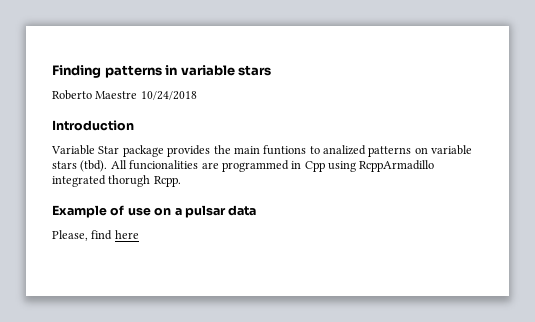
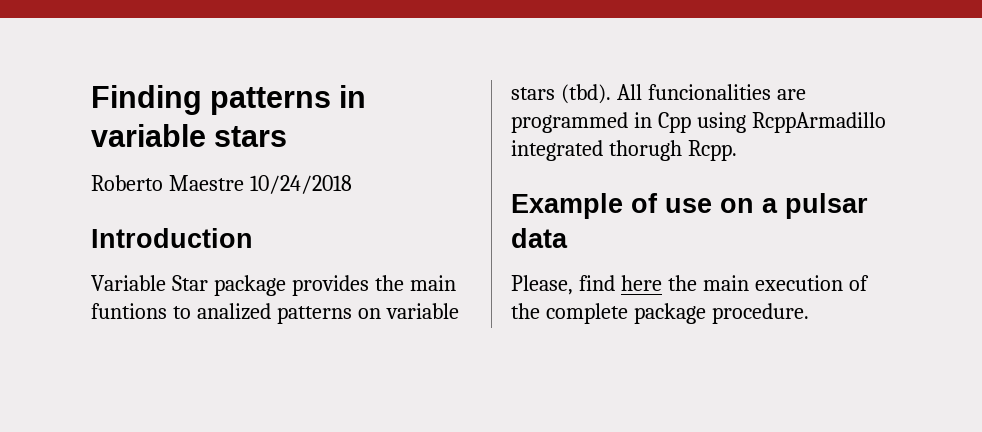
- Please, find here
+ Please, find here the main execution of the complete package procedure.

